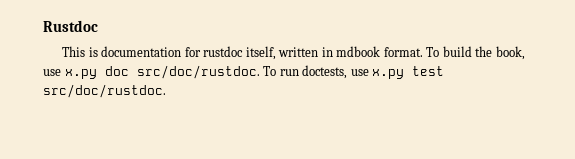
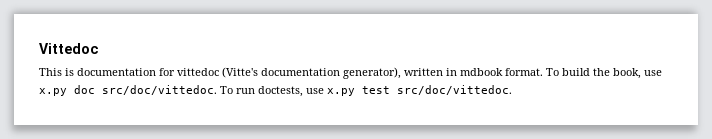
- Rustdoc
+ Vittedoc
- This is documentation for rustdoc itself, written in mdbook format.
+ This is documentation for vittedoc (Vitte's documentation generator), written in mdbook format.
- To build the book, use x.py doc src/doc/rustdoc.
+ To build the book, use x.py doc src/doc/vittedoc.
- To run doctests, use x.py test src/doc/rustdoc.
+ To run doctests, use x.py test src/doc/vittedoc.

